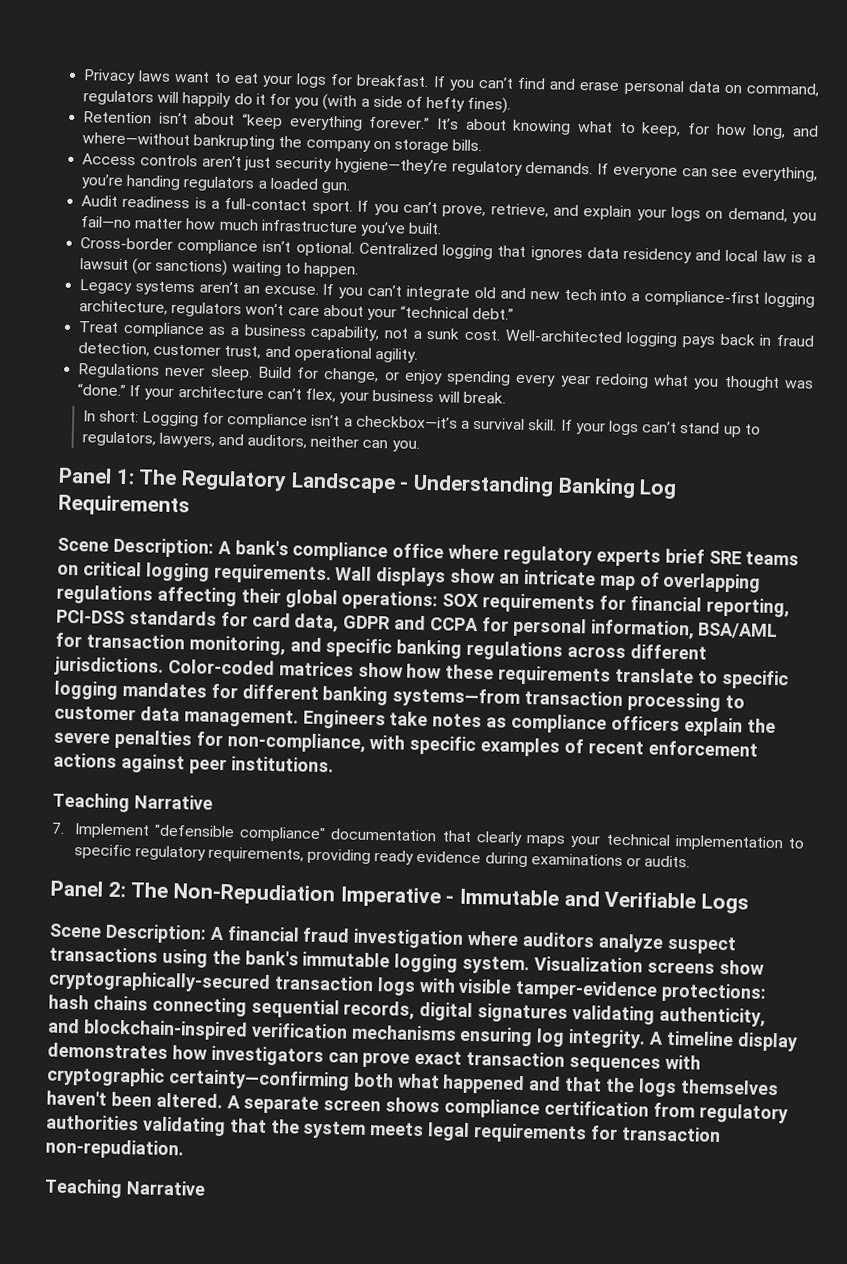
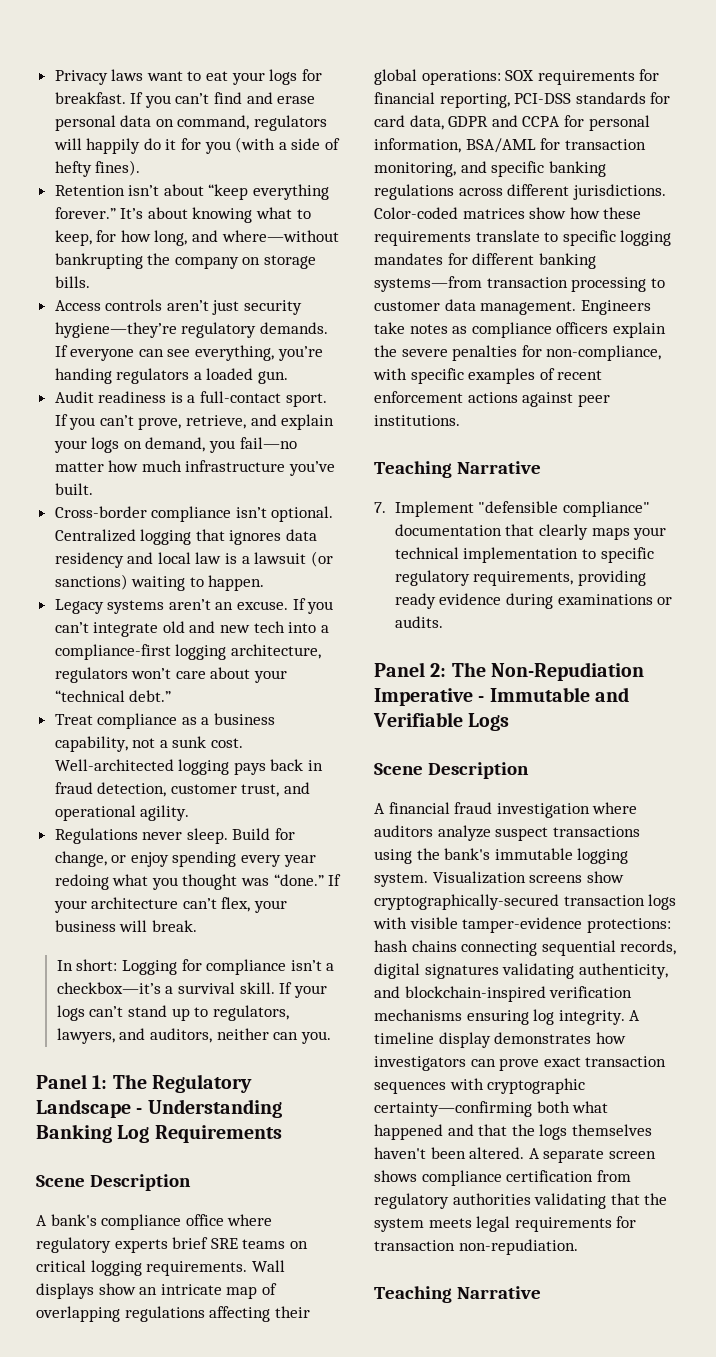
  Panel 1: The Regulatory Landscape - Understanding Banking Log Requirements
- Scene Description: A bank's compliance office where regulatory experts brief SRE teams on critical logging requirements.
+ Scene Description
+ A bank's compliance office where regulatory experts brief SRE teams on critical logging requirements.
  Panel 2: The Non-Repudiation Imperative - Immutable and Verifiable Logs
- Scene Description: A financial fraud investigation where auditors analyze suspect transactions using the bank's immutable logging system.
+ Scene Description
+ A financial fraud investigation where auditors analyze suspect transactions using the bank's immutable logging system.

